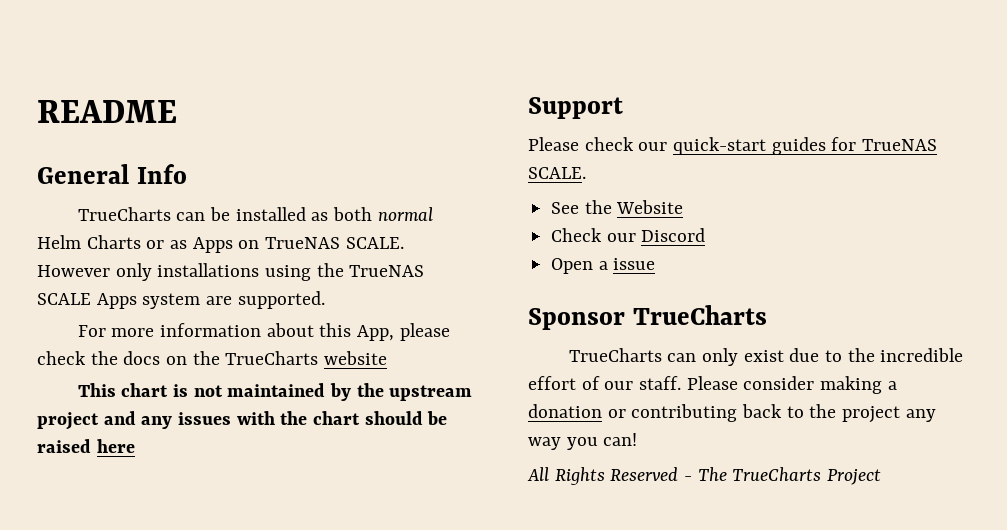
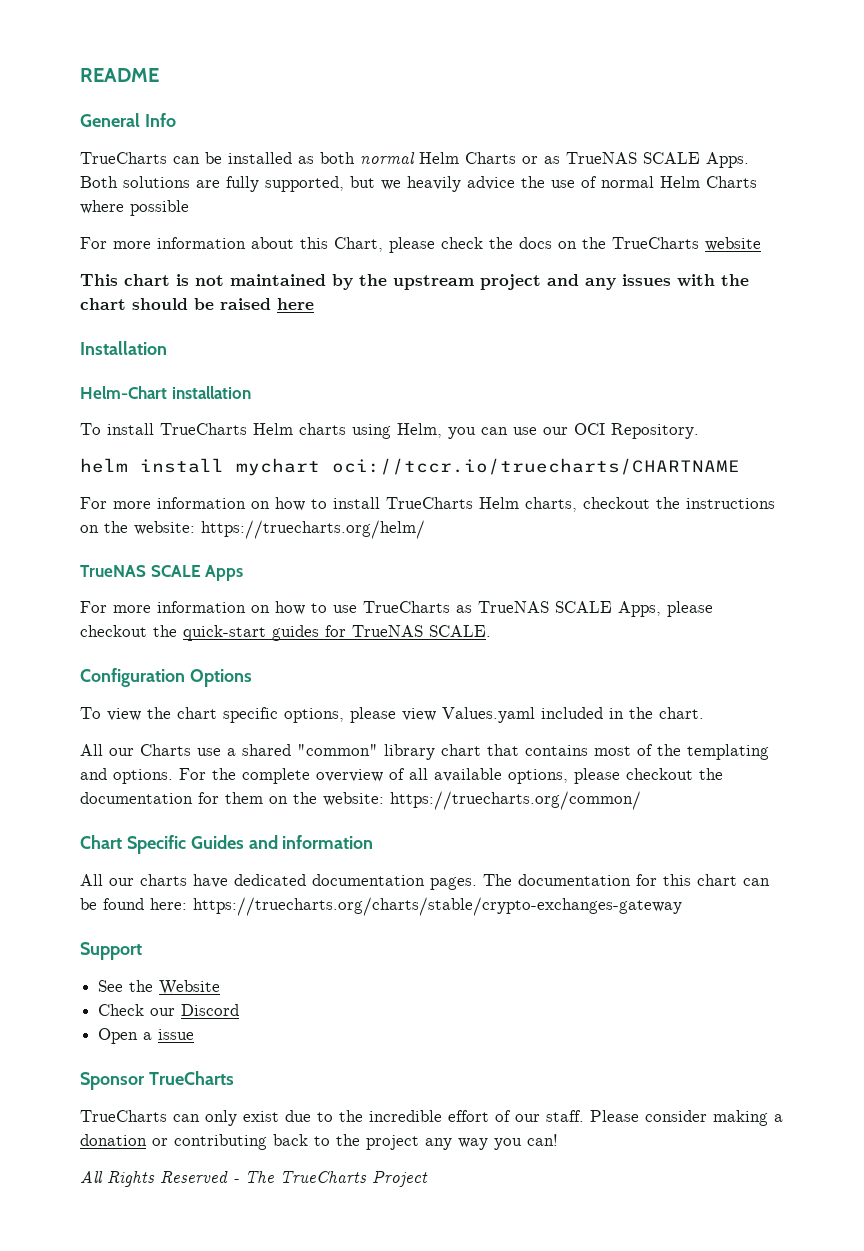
- TrueCharts can be installed as both normal Helm Charts or as Apps on TrueNAS SCALE. However only installations using the TrueNAS SCALE Apps system are supported.
+ TrueCharts can be installed as both normal Helm Charts or as TrueNAS SCALE Apps. Both solutions are fully supported, but we heavily advice the use of normal Helm Charts where possible
- For more information about this App, please check the docs on the TrueCharts website
+ For more information about this Chart, please check the docs on the TrueCharts website
- Support
- Please check our quick-start guides for TrueNAS SCALE.
+ Installation
+ Helm-Chart installation
+ To install TrueCharts Helm charts using Helm, you can use our OCI Repository.
+ helm install mychart oci://tccr.io/truecharts/CHARTNAME
+ For more information on how to install TrueCharts Helm charts, checkout the instructions on the website: https://truecharts.org/helm/
+ TrueNAS SCALE Apps
+ For more information on how to use TrueCharts as TrueNAS SCALE Apps, please checkout the quick-start guides for TrueNAS SCALE.
+ Configuration Options
+ To view the chart specific options, please view Values.yaml included in the chart.
+ All our Charts use a shared "common" library chart that contains most of the templating and options. For the complete overview of all available options, please checkout the documentation for them on the website: https://truecharts.org/common/
+ Chart Specific Guides and information
+ All our charts have dedicated documentation pages. The documentation for this chart can be found here: https://truecharts.org/charts/stable/crypto-exchanges-gateway
+ Support

